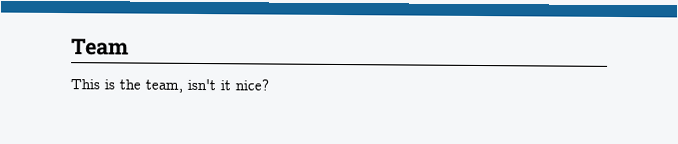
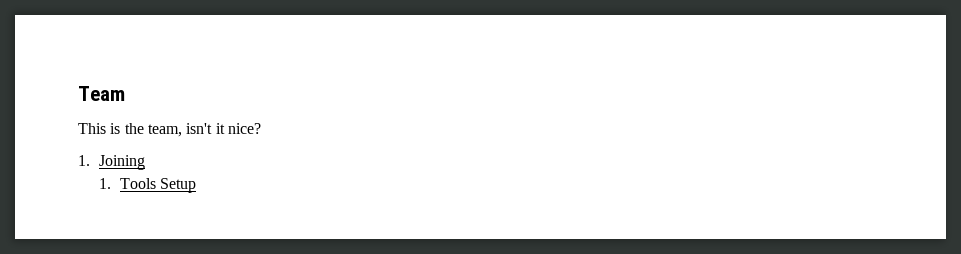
+ 1. Joining
+ 1. Tools Setup

